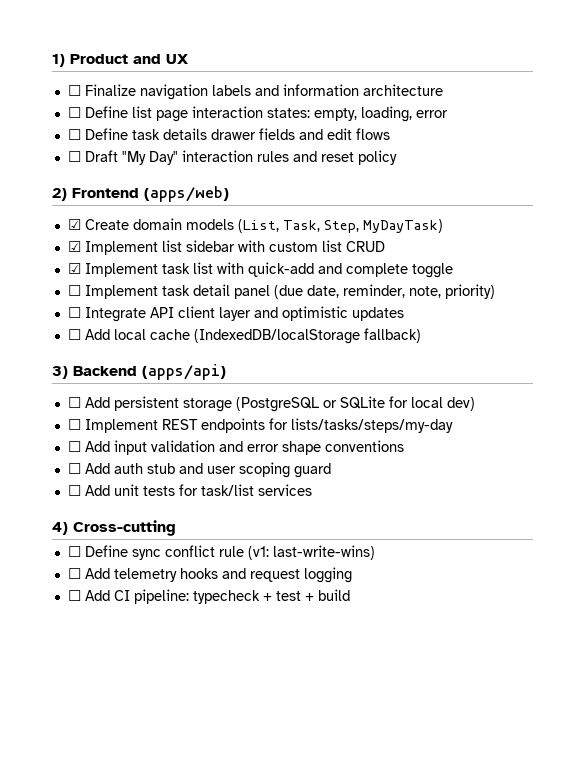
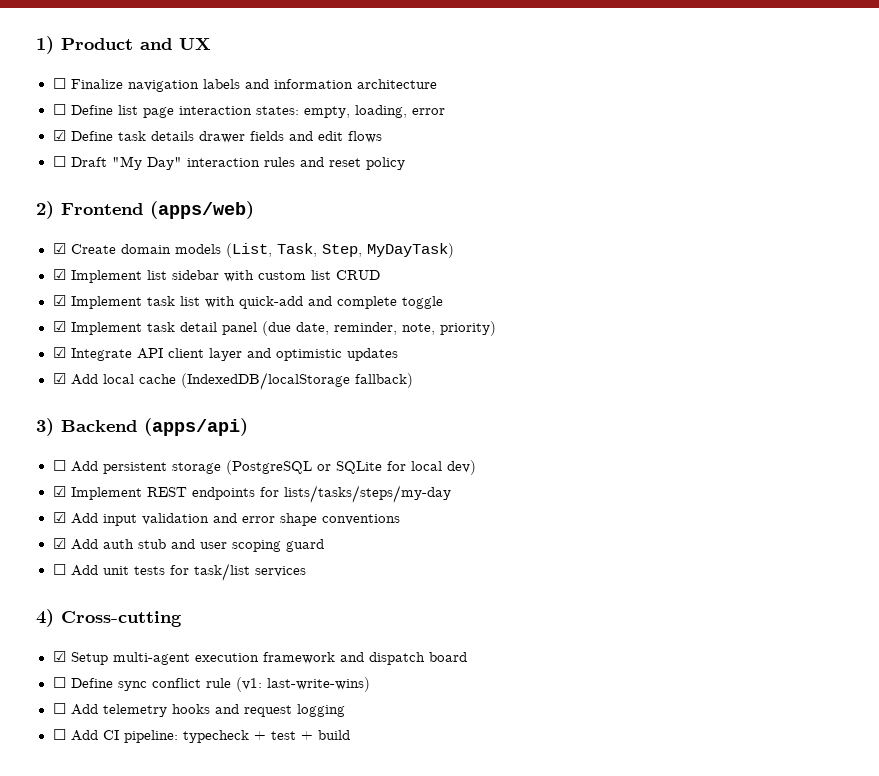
- ☐ Define task details drawer fields and edit flows
+ ☑ Define task details drawer fields and edit flows
- ☐ Implement task detail panel (due date, reminder, note, priority)
+ ☑ Implement task detail panel (due date, reminder, note, priority)
- ☐ Integrate API client layer and optimistic updates
+ ☑ Integrate API client layer and optimistic updates
- ☐ Add local cache (IndexedDB/localStorage fallback)
+ ☑ Add local cache (IndexedDB/localStorage fallback)
- ☐ Implement REST endpoints for lists/tasks/steps/my-day
+ ☑ Implement REST endpoints for lists/tasks/steps/my-day
- ☐ Add input validation and error shape conventions
+ ☑ Add input validation and error shape conventions
- ☐ Add auth stub and user scoping guard
+ ☑ Add auth stub and user scoping guard
+ ☑ Setup multi-agent execution framework and dispatch board

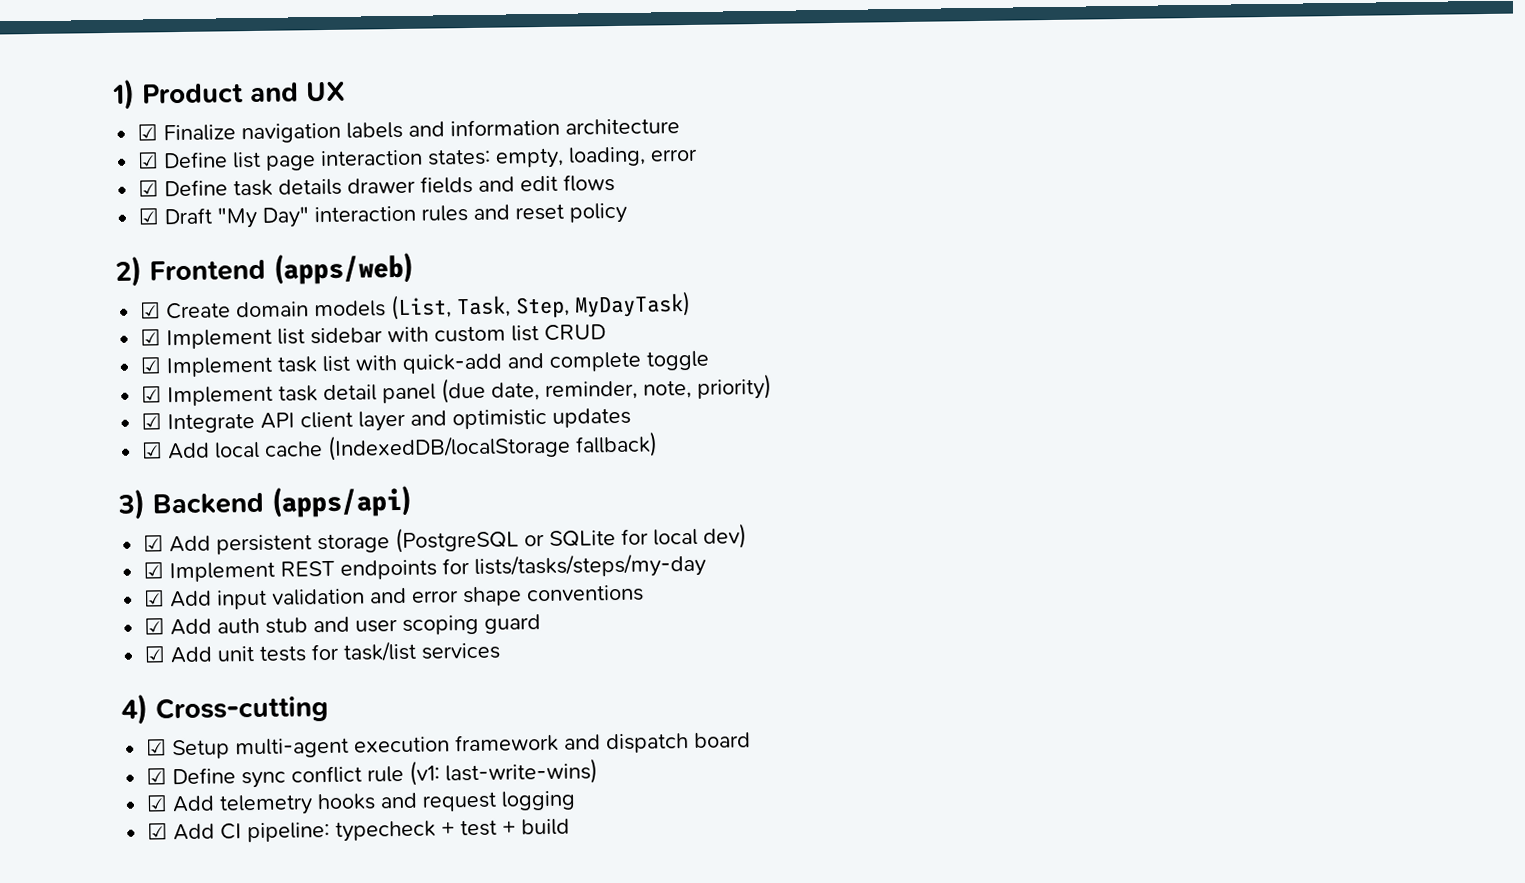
- ☐ Finalize navigation labels and information architecture
+ ☑ Finalize navigation labels and information architecture
- ☐ Define list page interaction states: empty, loading, error
+ ☑ Define list page interaction states: empty, loading, error
- ☐ Draft "My Day" interaction rules and reset policy
+ ☑ Draft "My Day" interaction rules and reset policy
- ☐ Add persistent storage (PostgreSQL or SQLite for local dev)
+ ☑ Add persistent storage (PostgreSQL or SQLite for local dev)
- ☐ Add unit tests for task/list services
+ ☑ Add unit tests for task/list services
- ☐ Define sync conflict rule (v1: last-write-wins)
+ ☑ Define sync conflict rule (v1: last-write-wins)
- ☐ Add telemetry hooks and request logging
+ ☑ Add telemetry hooks and request logging
- ☐ Add CI pipeline: typecheck + test + build
+ ☑ Add CI pipeline: typecheck + test + build

